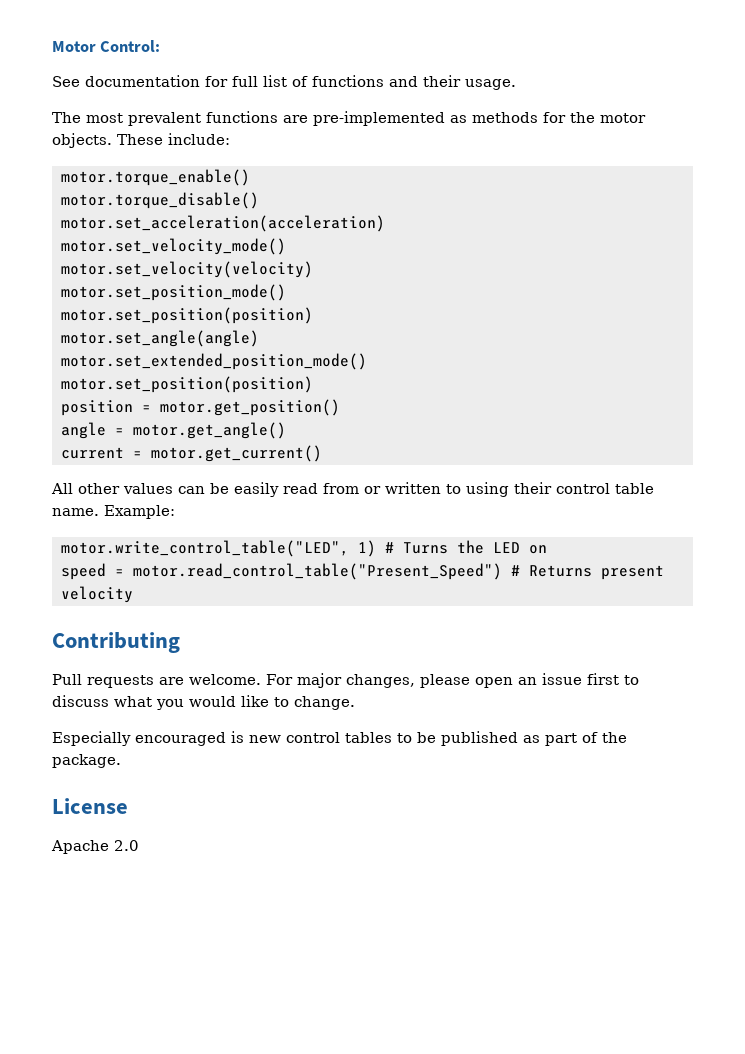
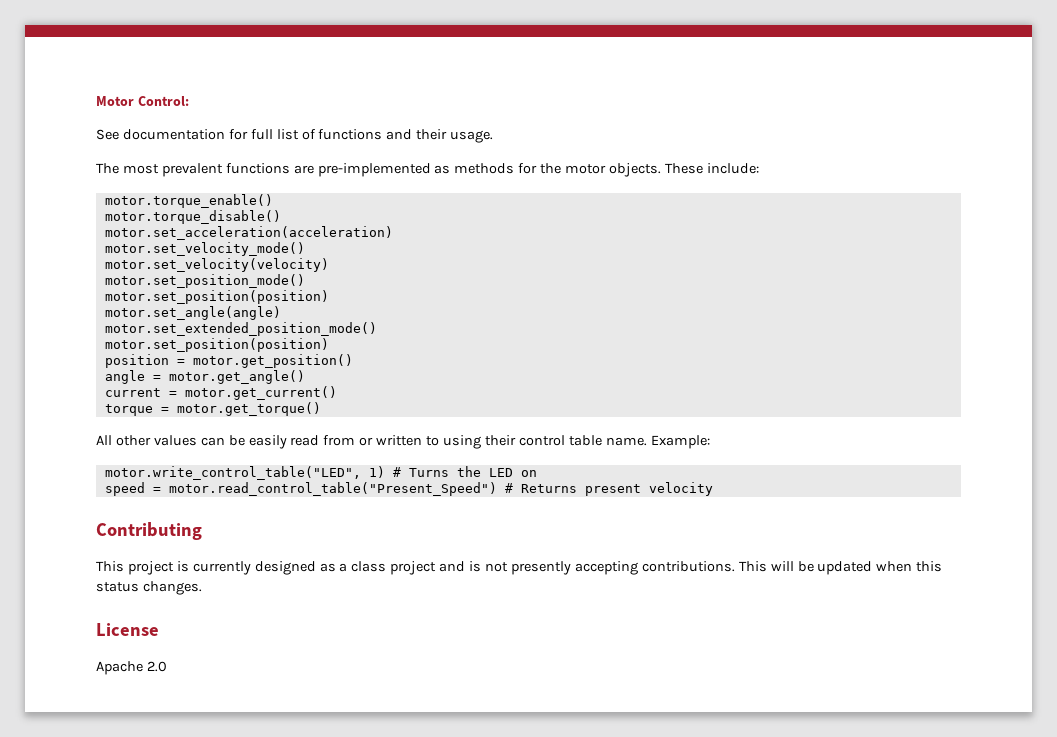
+ torque = motor.get_torque()
- Pull requests are welcome. For major changes, please open an issue first to discuss what you would like to change.
- Especially encouraged is new control tables to be published as part of the package.
+ This project is currently designed as a class project and is not presently accepting contributions. This will be updated when this status changes.

